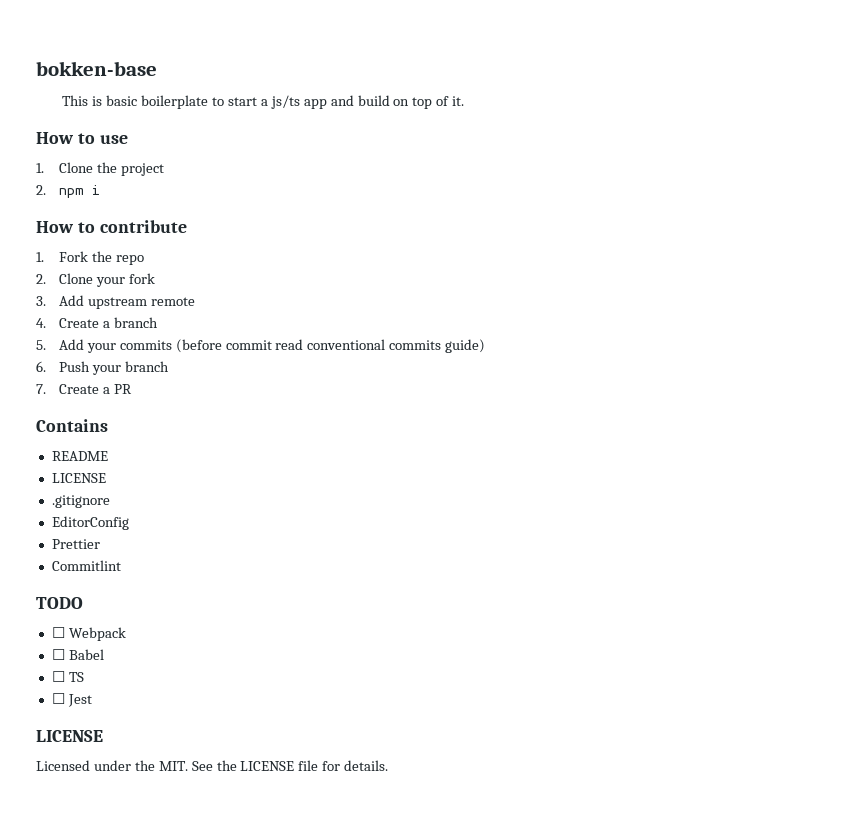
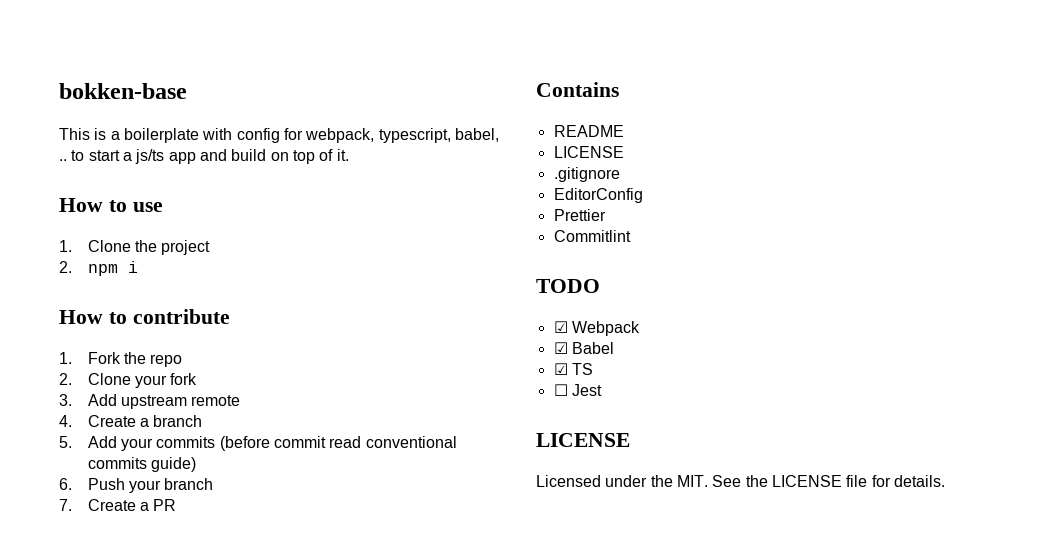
- This is basic boilerplate to start a js/ts app and build on top of it.
+ This is a boilerplate with config for webpack, typescript, babel, .. to start a js/ts app and build on top of it.
- ☐ Webpack
+ ☑ Webpack
- ☐ Babel
+ ☑ Babel
- ☐ TS
+ ☑ TS

